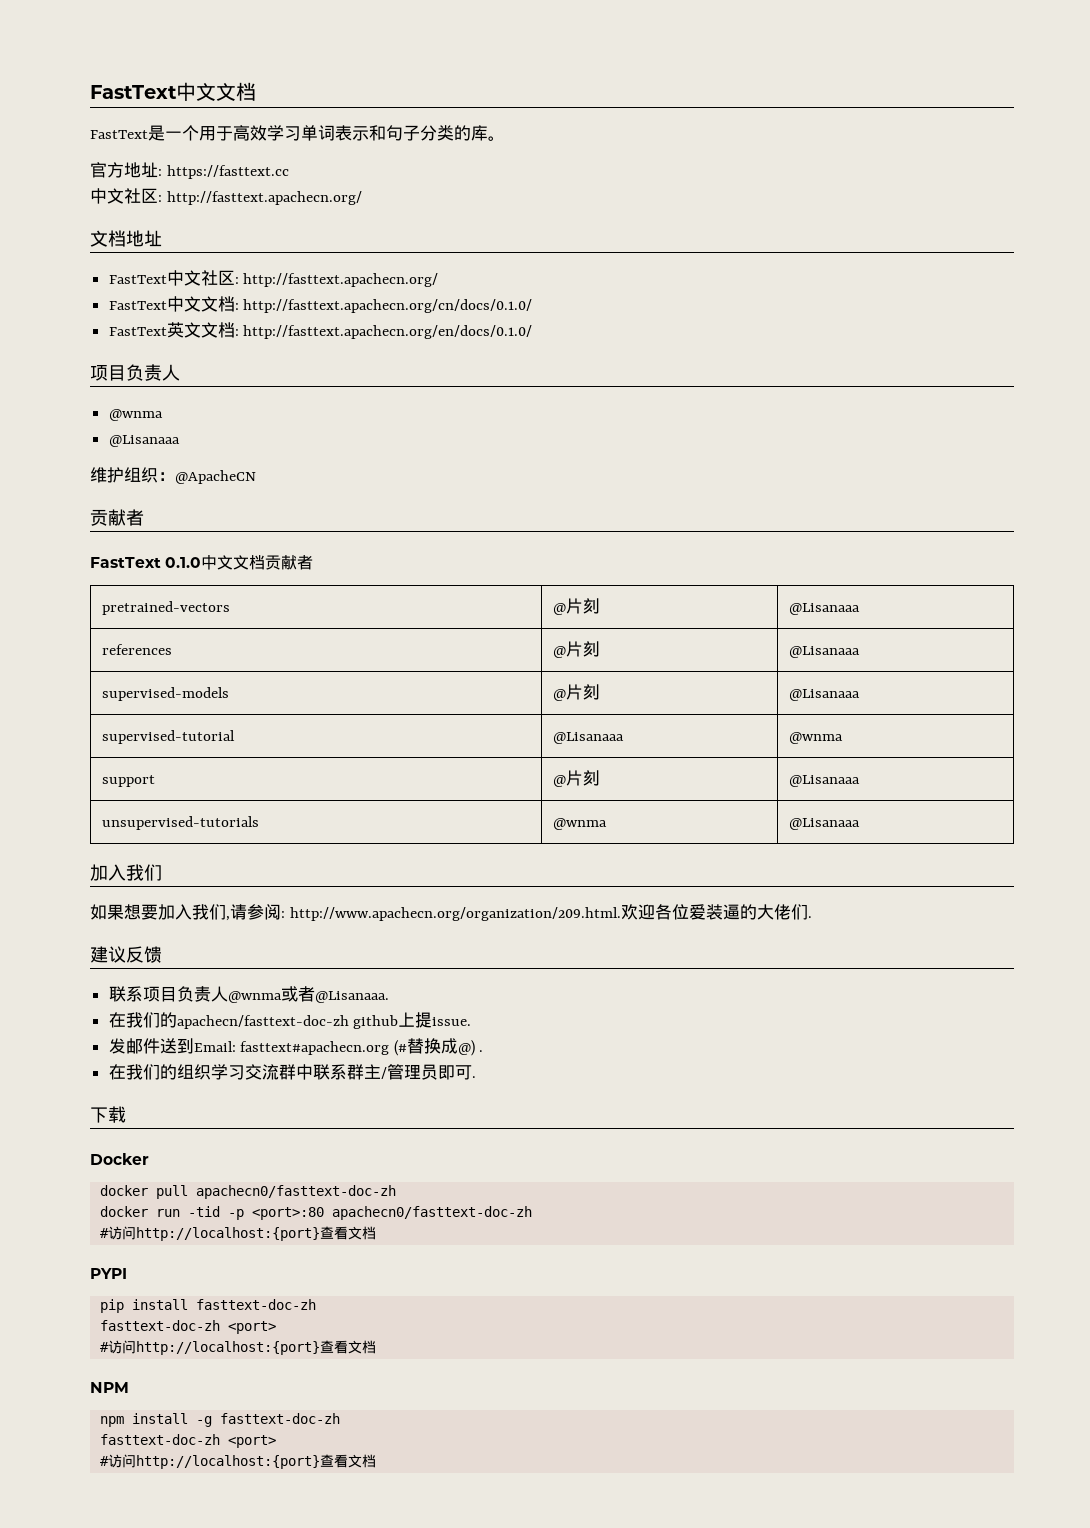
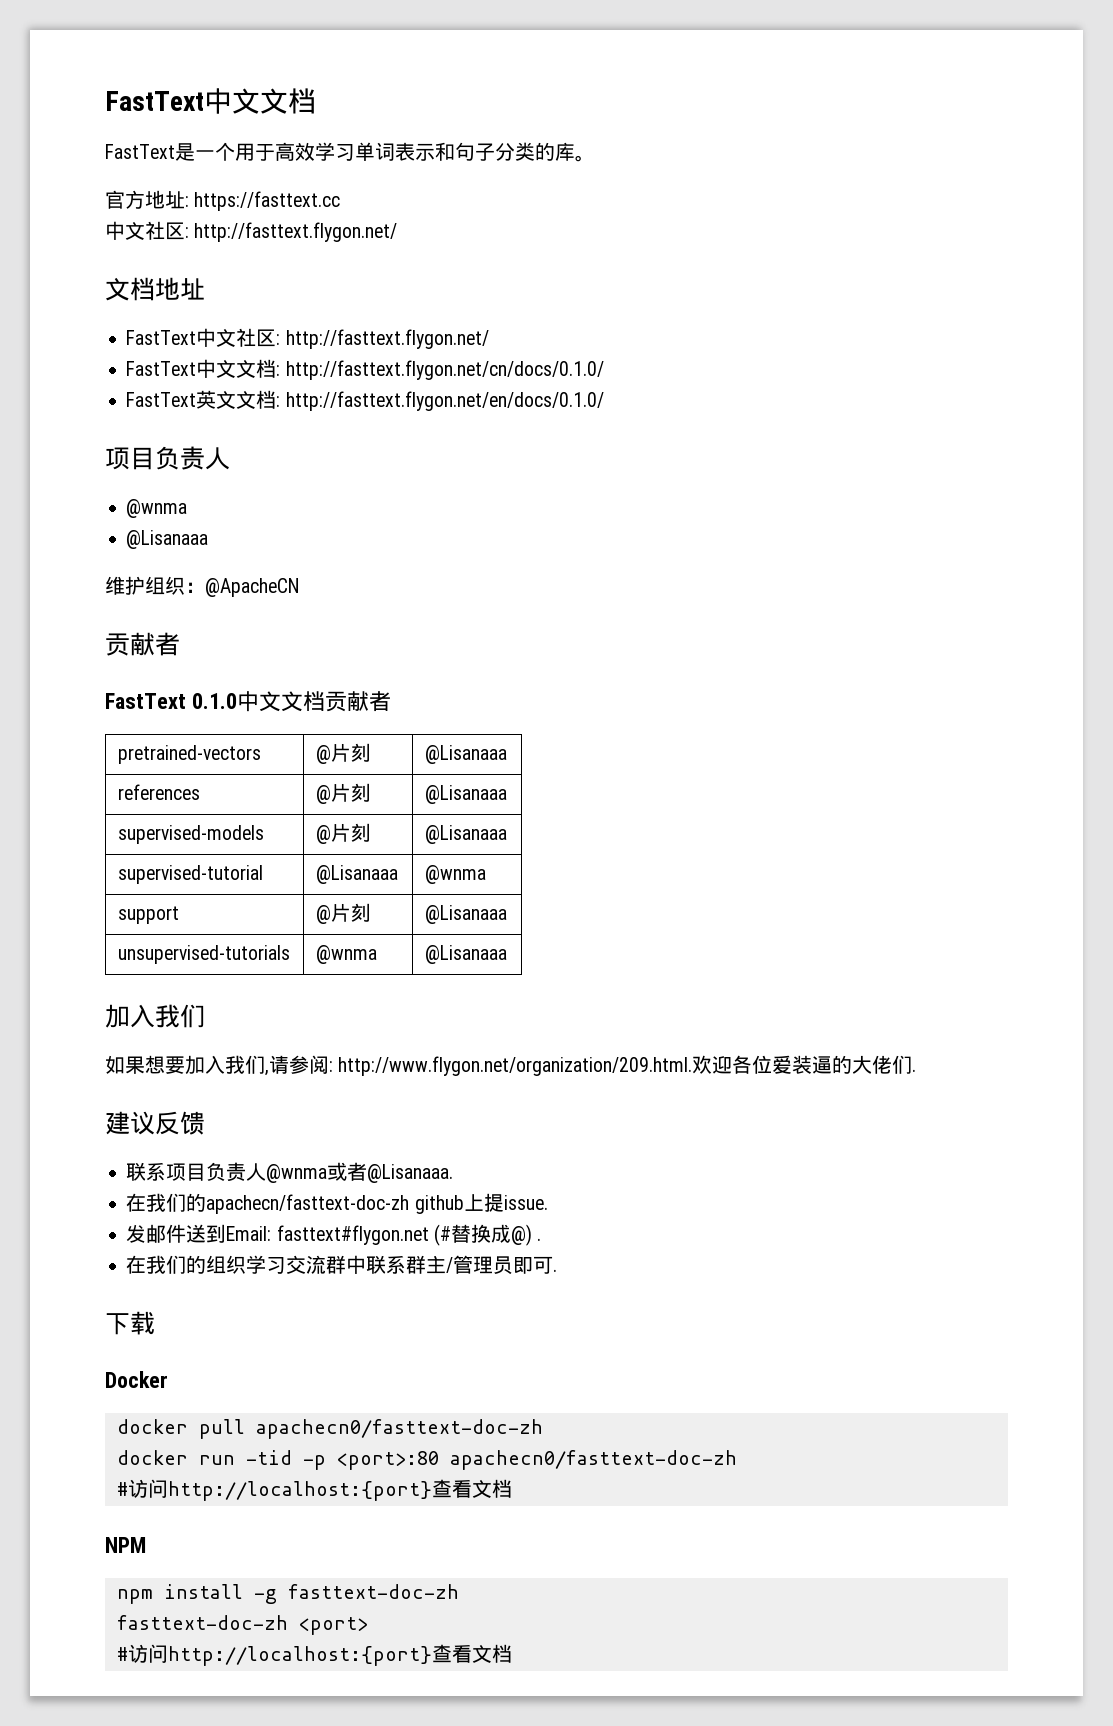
  官方地址: https://fasttext.cc
- 中文社区: http://fasttext.apachecn.org/
+ 中文社区: http://fasttext.flygon.net/
- FastText中文社区: http://fasttext.apachecn.org/
+ FastText中文社区: http://fasttext.flygon.net/
- FastText中文文档: http://fasttext.apachecn.org/cn/docs/0.1.0/
+ FastText中文文档: http://fasttext.flygon.net/cn/docs/0.1.0/
- FastText英文文档: http://fasttext.apachecn.org/en/docs/0.1.0/
+ FastText英文文档: http://fasttext.flygon.net/en/docs/0.1.0/
- 如果想要加入我们,请参阅: http://www.apachecn.org/organization/209.html.欢迎各位爱装逼的大佬们.
+ 如果想要加入我们,请参阅: http://www.flygon.net/organization/209.html.欢迎各位爱装逼的大佬们.
- 发邮件送到Email: fasttext#apachecn.org (#替换成@) .
+ 发邮件送到Email: fasttext#flygon.net (#替换成@) .
- PYPI
- pip install fasttext-doc-zh
- fasttext-doc-zh <port>
- #访问http://localhost:{port}查看文档

